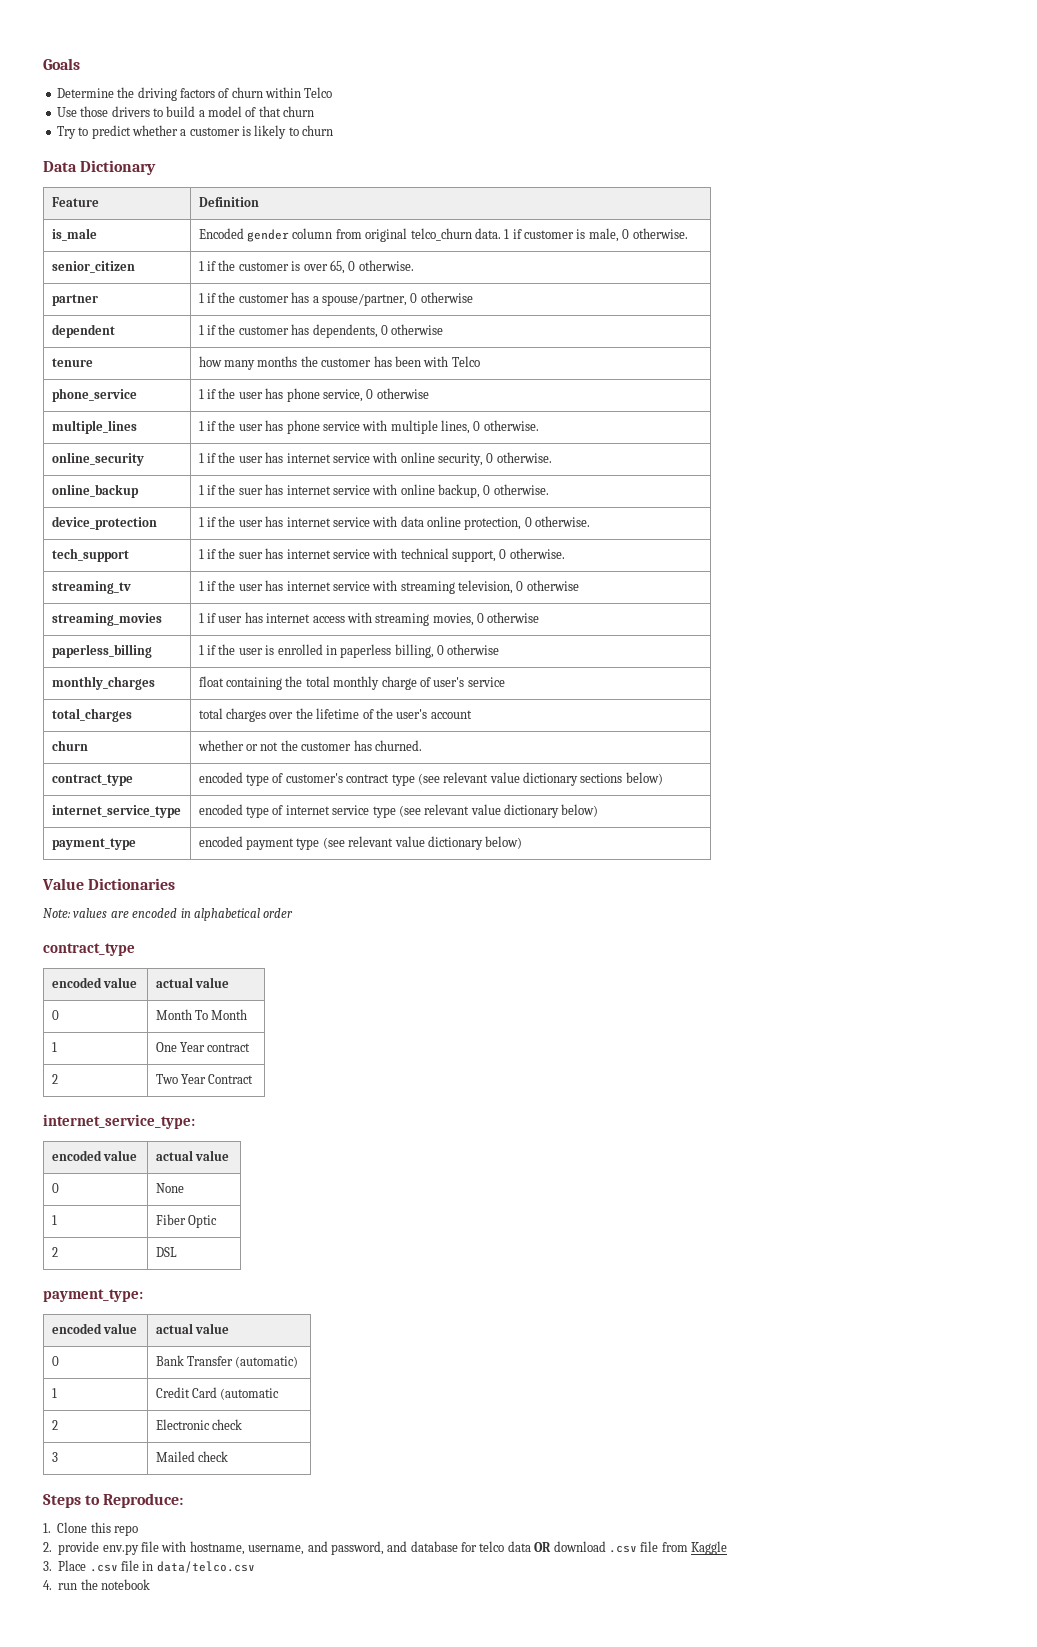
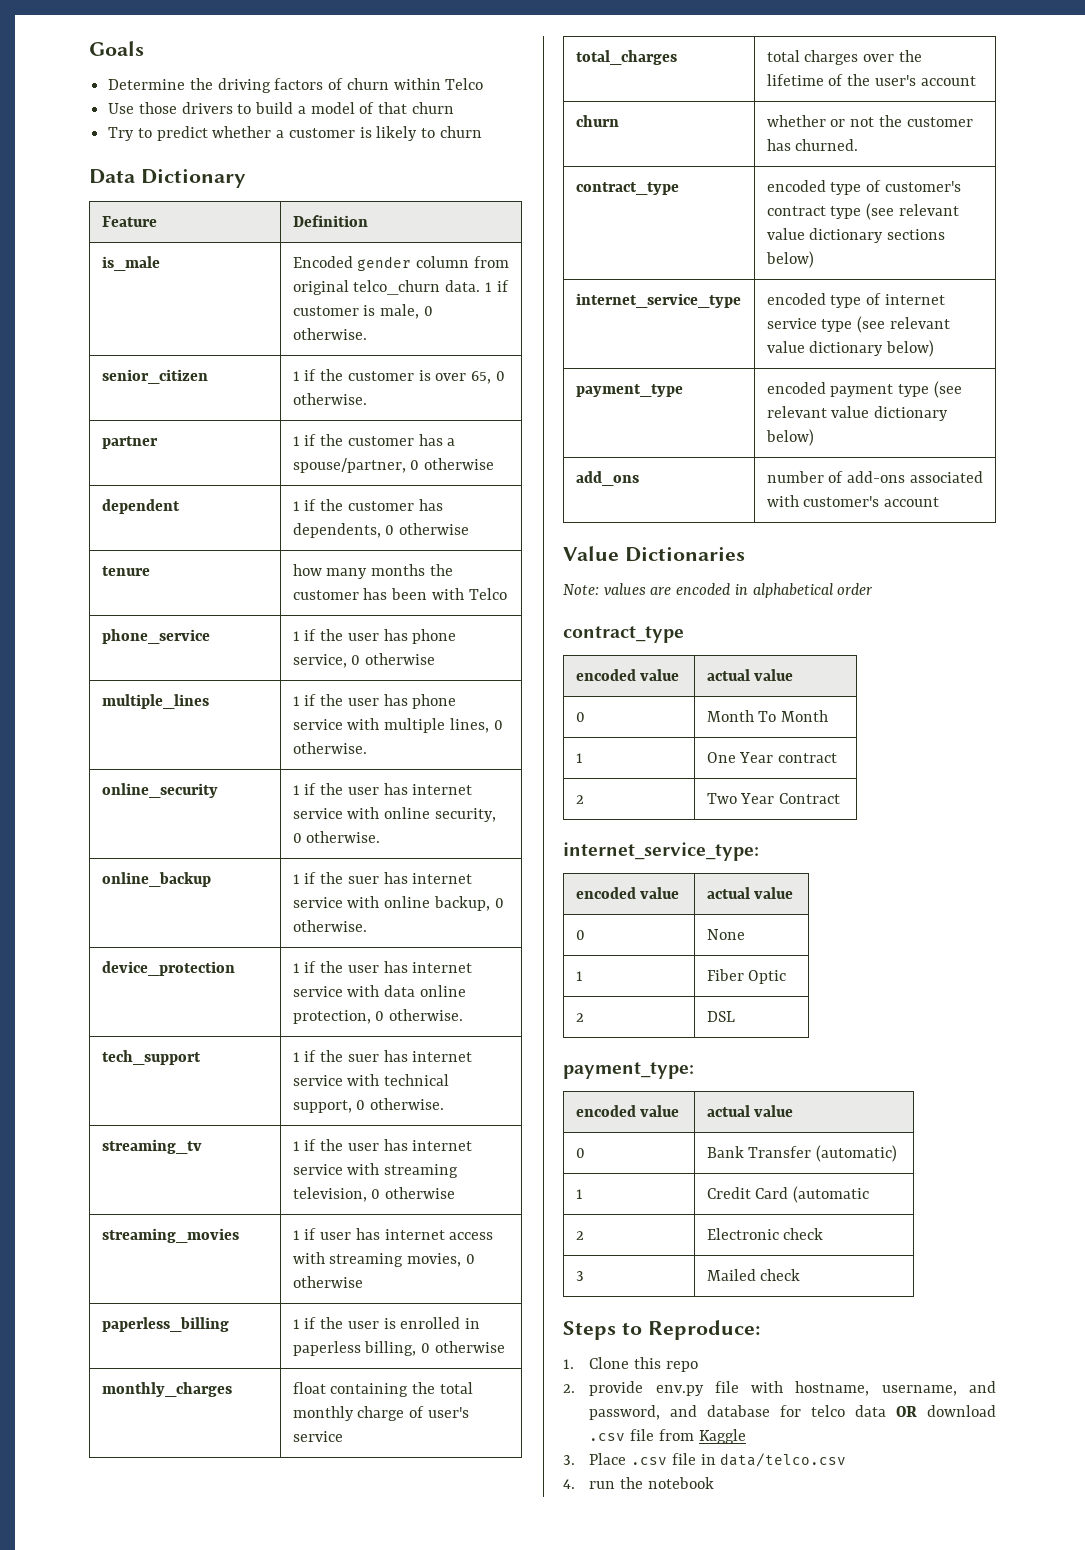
+ add_ons | number of add-ons associated with customer's account

